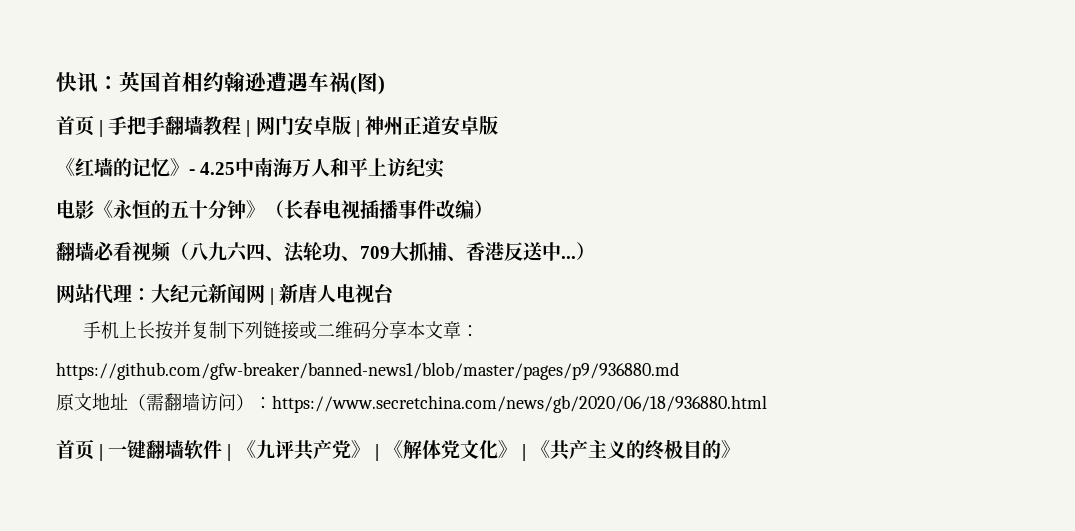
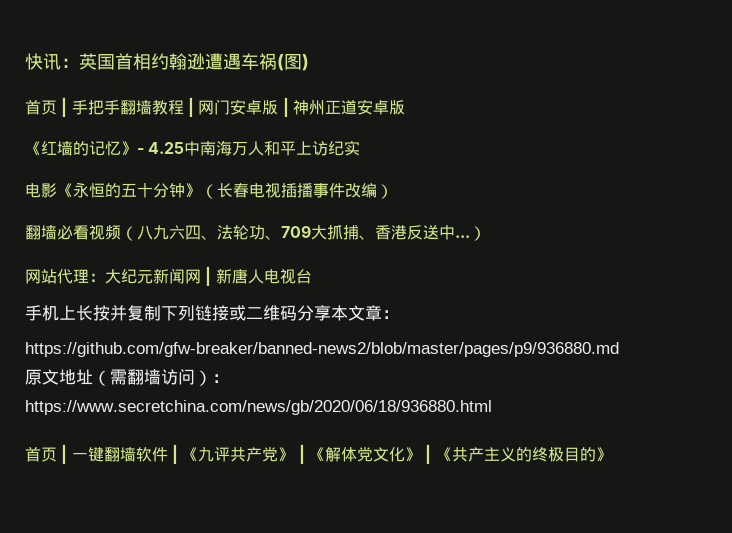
- https://github.com/gfw-breaker/banned-news1/blob/master/pages/p9/936880.md
+ https://github.com/gfw-breaker/banned-news2/blob/master/pages/p9/936880.md

